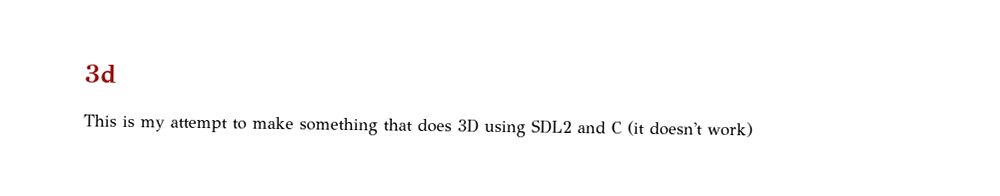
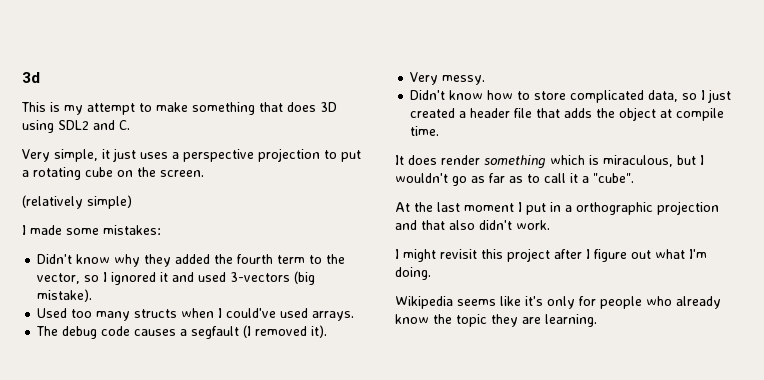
- This is my attempt to make something that does 3D using SDL2 and C (it doesn't work)
+ This is my attempt to make something that does 3D using SDL2 and C.
+ Very simple, it just uses a perspective projection to put a rotating cube on the screen.
+ (relatively simple)
+ I made some mistakes:
+ Didn't know why they added the fourth term to the vector, so I ignored it and used 3-vectors (big mistake).
+ Used too many structs when I could've used arrays.
+ The debug code causes a segfault (I removed it).
+ Very messy.
+ Didn't know how to store complicated data, so I just created a header file that adds the object at compile time.
+ It does render something which is miraculous, but I wouldn't go as far as to call it a "cube".
+ At the last moment I put in a orthographic projection and that also didn't work.
+ I might revisit this project after I figure out what I'm doing.
+ Wikipedia seems like it's only for people who already know the topic they are learning.

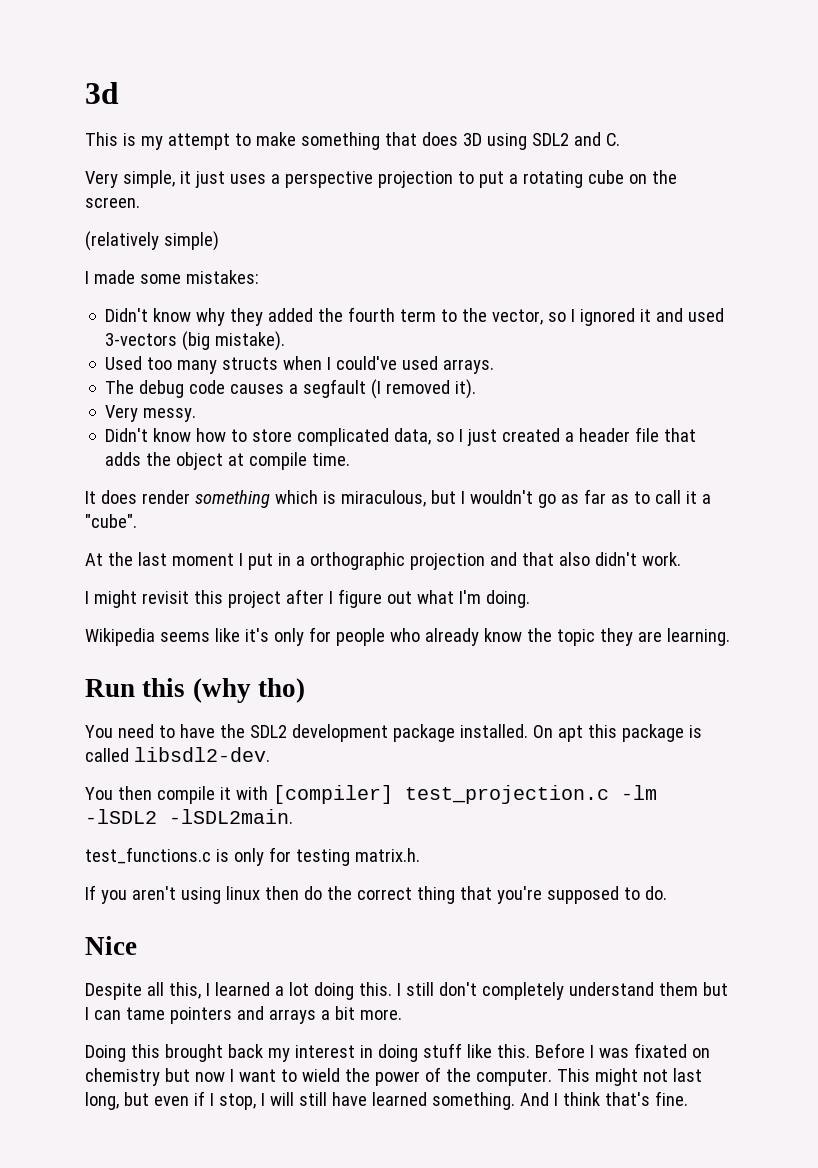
+ Run this (why tho)
+ You need to have the SDL2 development package installed. On apt this package is called libsdl2-dev.
+ You then compile it with [compiler] test_projection.c -lm -lSDL2 -lSDL2main.
+ test_functions.c is only for testing matrix.h.
+ If you aren't using linux then do the correct thing that you're supposed to do.
+ Nice
+ Despite all this, I learned a lot doing this. I still don't completely understand them but I can tame pointers and arrays a bit more.
+ Doing this brought back my interest in doing stuff like this. Before I was fixated on chemistry but now I want to wield the power of the computer. This might not last long, but even if I stop, I will still have learned something. And I think that's fine.

